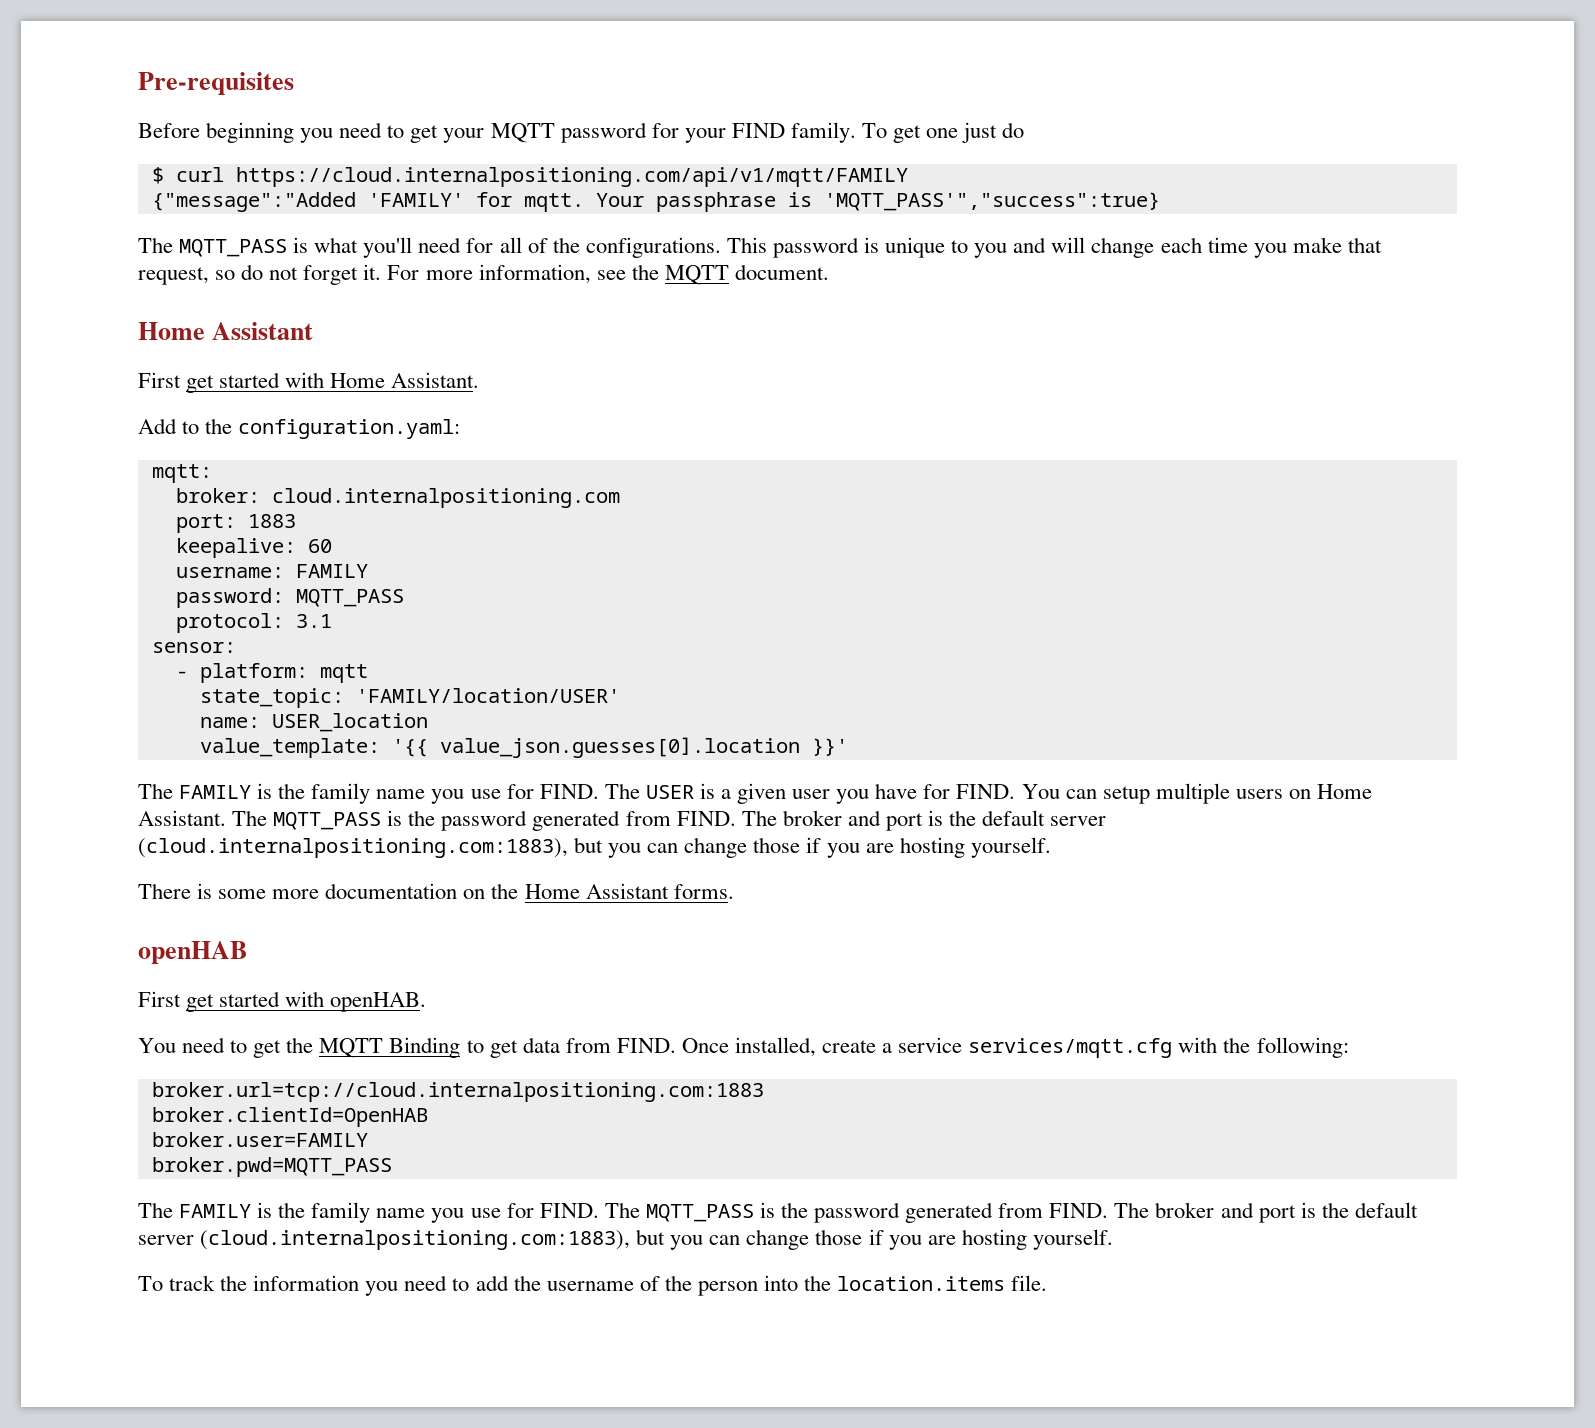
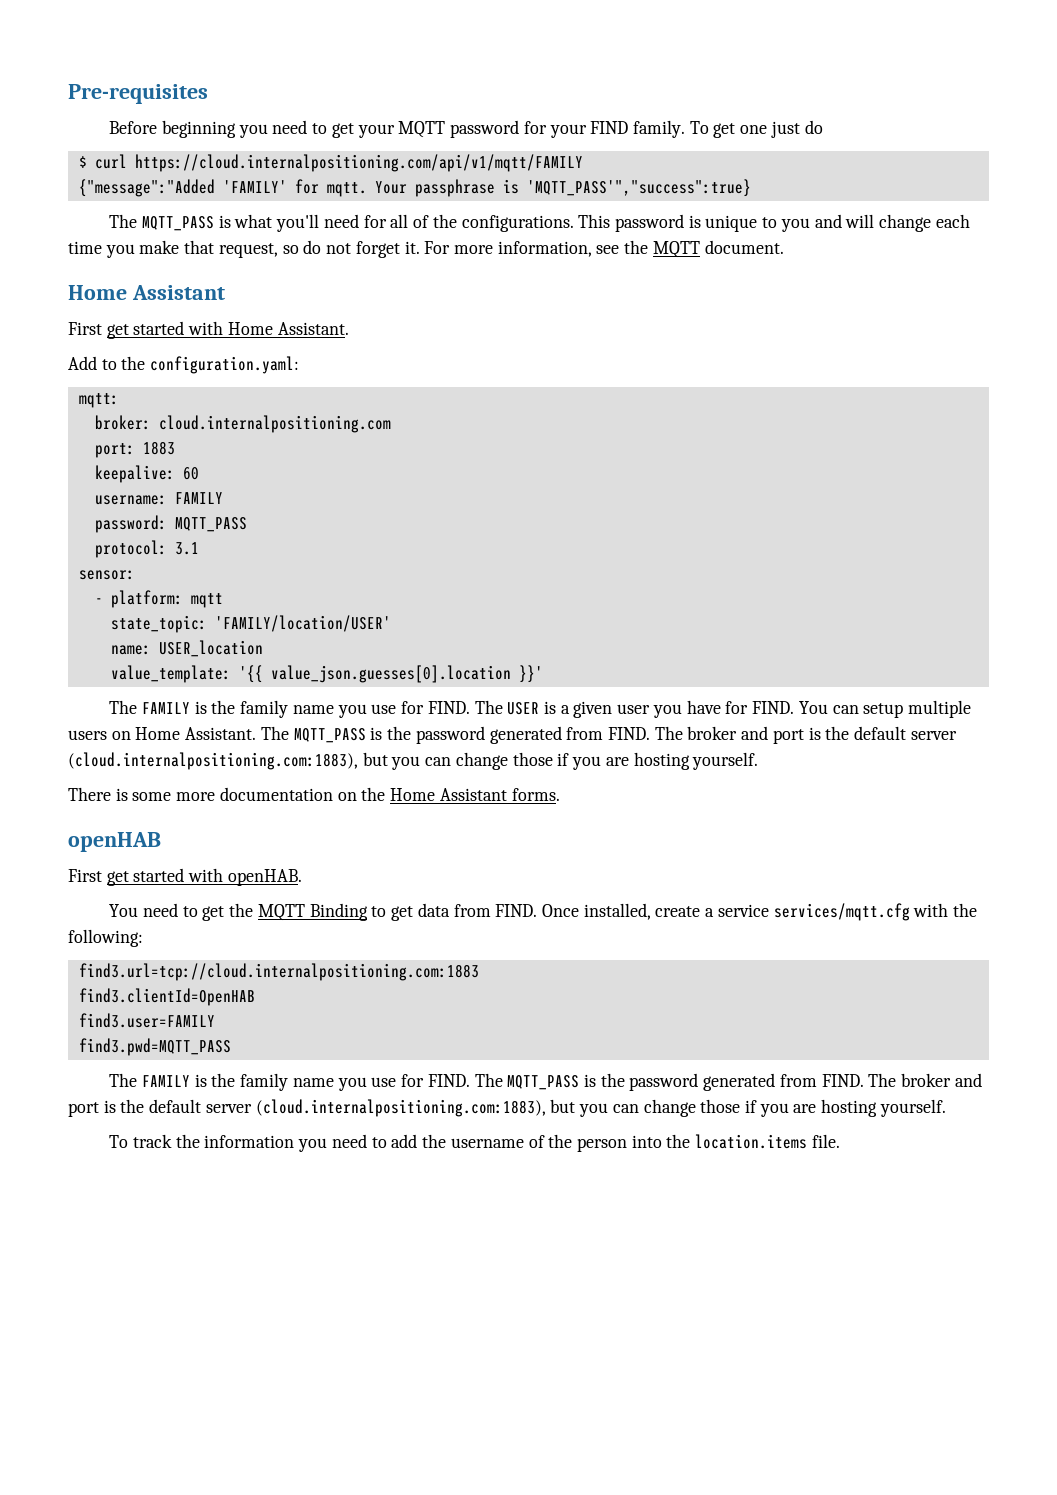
- broker.url=tcp://cloud.internalpositioning.com:1883
- broker.clientId=OpenHAB
- broker.user=FAMILY
- broker.pwd=MQTT_PASS
+ find3.url=tcp://cloud.internalpositioning.com:1883
+ find3.clientId=OpenHAB
+ find3.user=FAMILY
+ find3.pwd=MQTT_PASS

